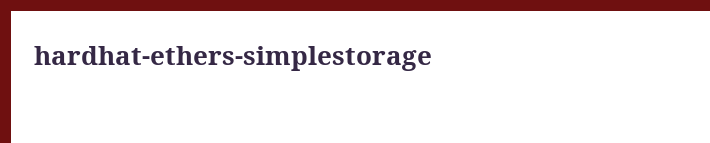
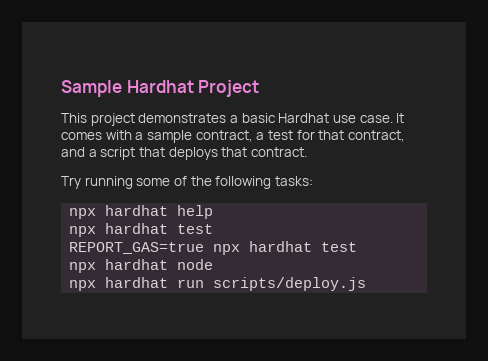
- hardhat-ethers-simplestorage
+ Sample Hardhat Project
+ This project demonstrates a basic Hardhat use case. It comes with a sample contract, a test for that contract, and a script that deploys that contract.
+ Try running some of the following tasks:
+ npx hardhat help
+ npx hardhat test
+ REPORT_GAS=true npx hardhat test
+ npx hardhat node
+ npx hardhat run scripts/deploy.js

